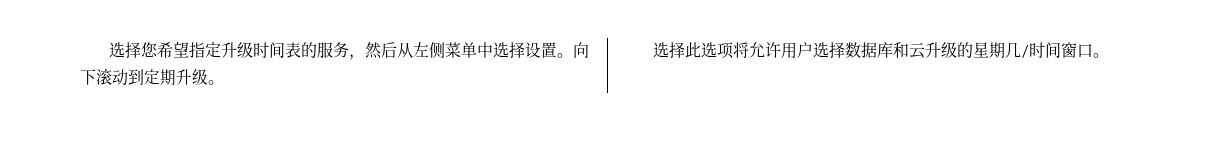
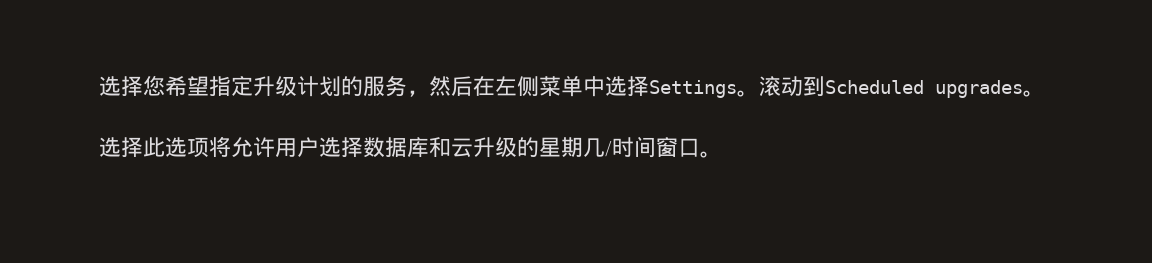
- 选择您希望指定升级时间表的服务，然后从左侧菜单中选择设置。向下滚动到定期升级。
+ 选择您希望指定升级计划的服务，然后在左侧菜单中选择Settings。滚动到Scheduled upgrades。

